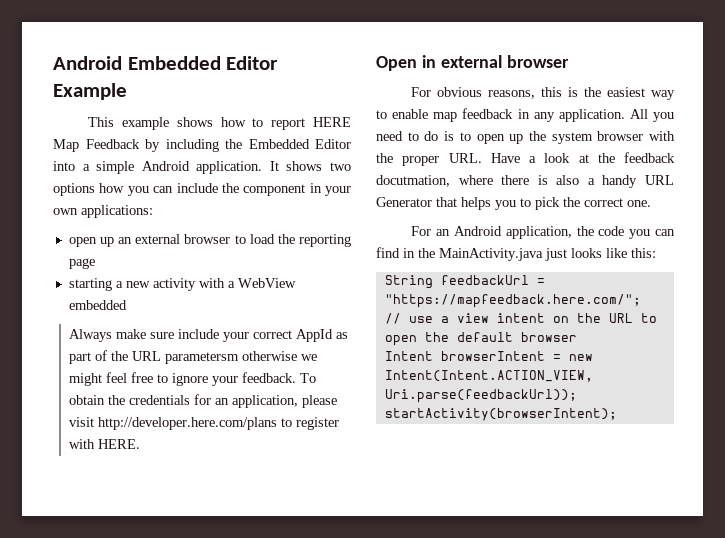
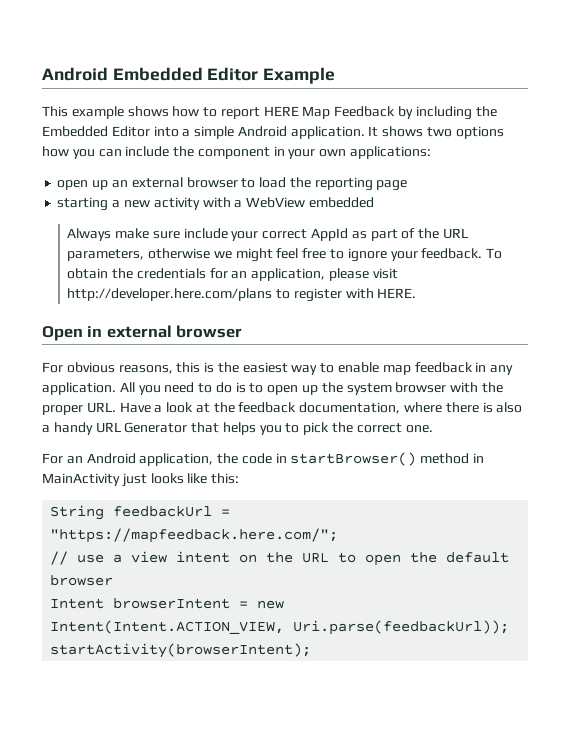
- Always make sure include your correct AppId as part of the URL parametersm otherwise we might feel free to ignore your feedback.
+ Always make sure include your correct AppId as part of the URL parameters, otherwise we might feel free to ignore your feedback.
- All you need to do is to open up the system browser with the proper URL. Have a look at the feedback docutmation, where there is also a handy URL Generator that helps you to pick the correct one.
+ All you need to do is to open up the system browser with the proper URL. Have a look at the feedback documentation, where there is also a handy URL Generator that helps you to pick the correct one.
- For an Android application, the code you can find in the MainActivity.java just looks like this:
+ For an Android application, the code in startBrowser() method in MainActivity just looks like this:

